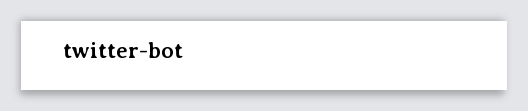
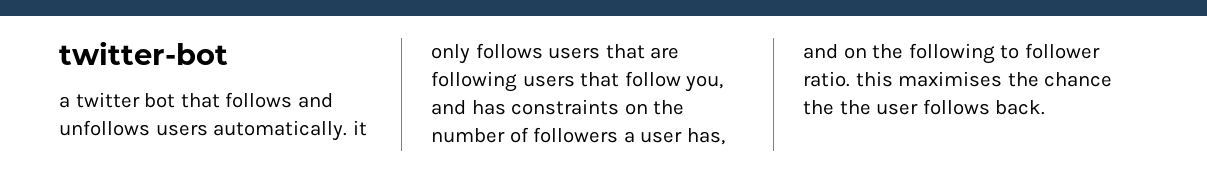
+ a twitter bot that follows and unfollows users automatically. it only follows users that are following users that follow you, and has constraints on the number of followers a user has, and on the following to follower ratio. this maximises the chance the the user follows back.

